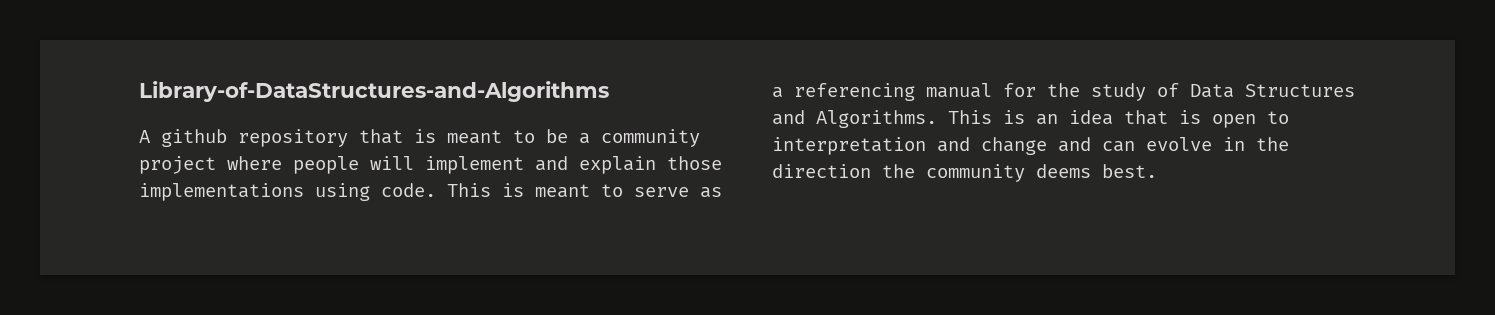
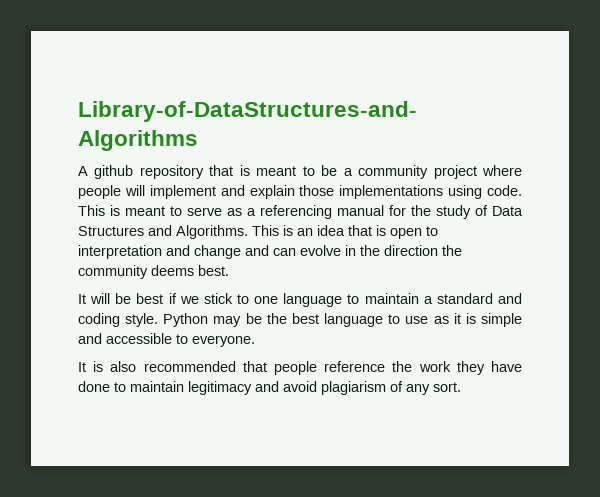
+ It will be best if we stick to one language to maintain a standard and coding style. Python may be the best language to use as it is simple and accessible to everyone.
+ It is also recommended that people reference the work they have done to maintain legitimacy and avoid plagiarism of any sort.

